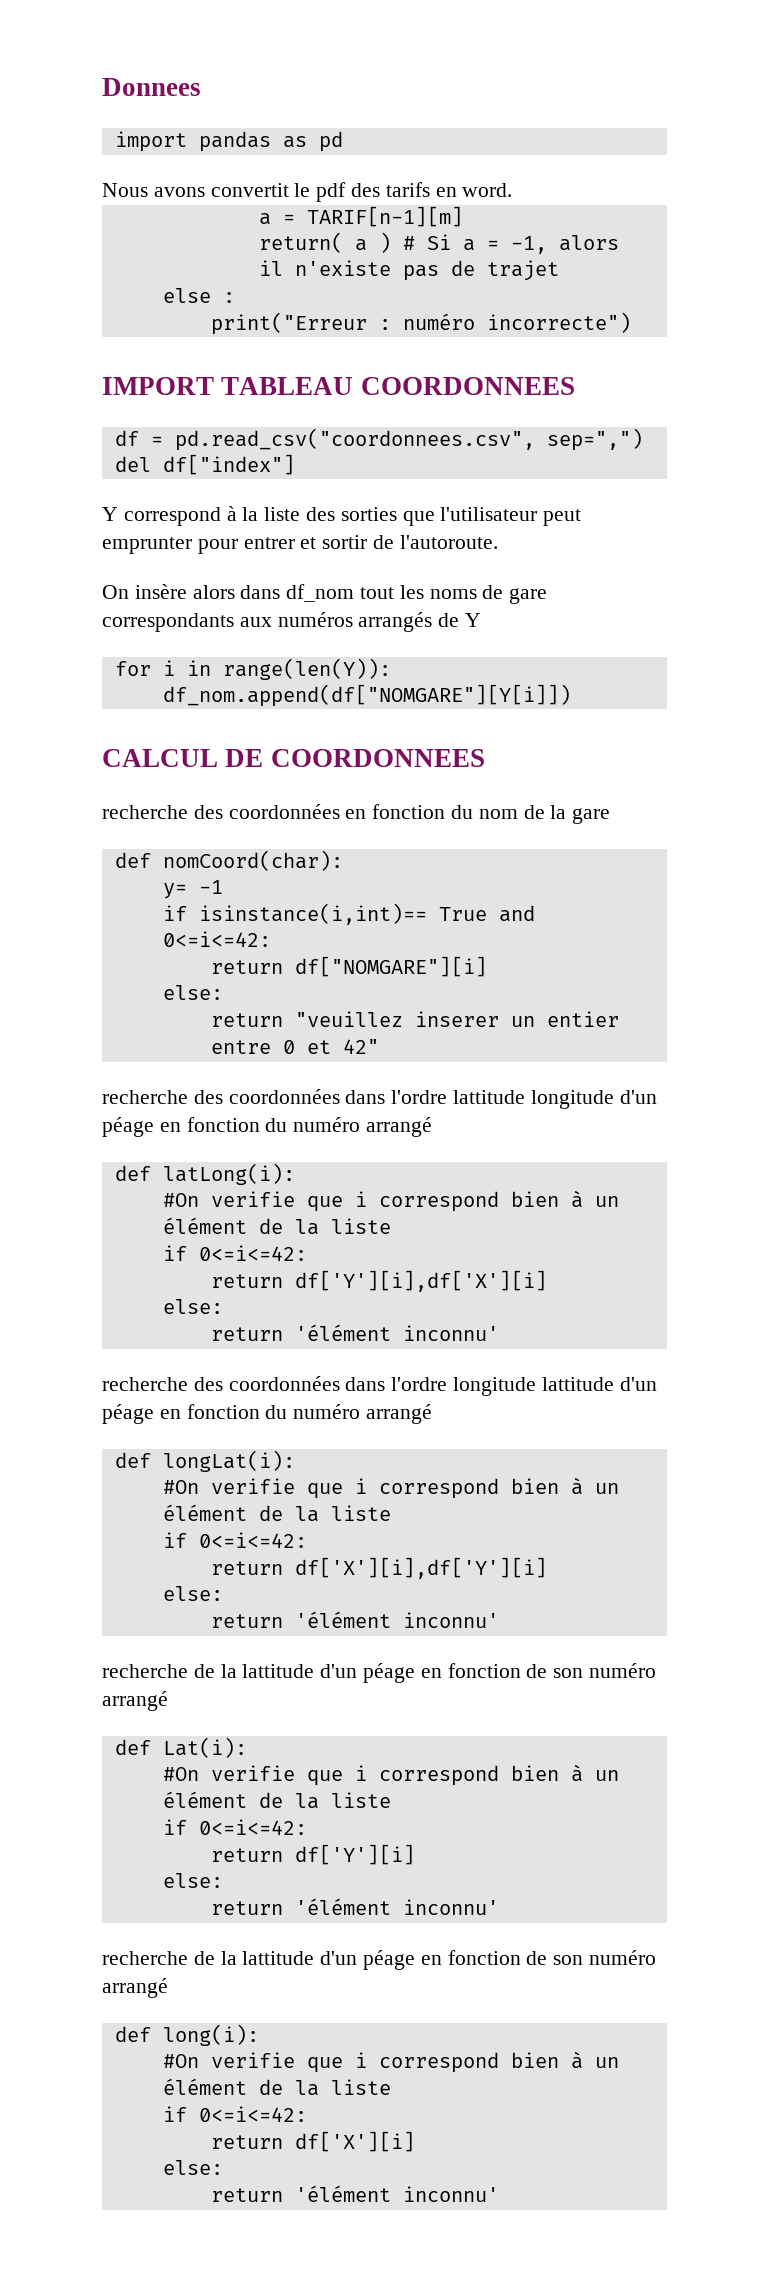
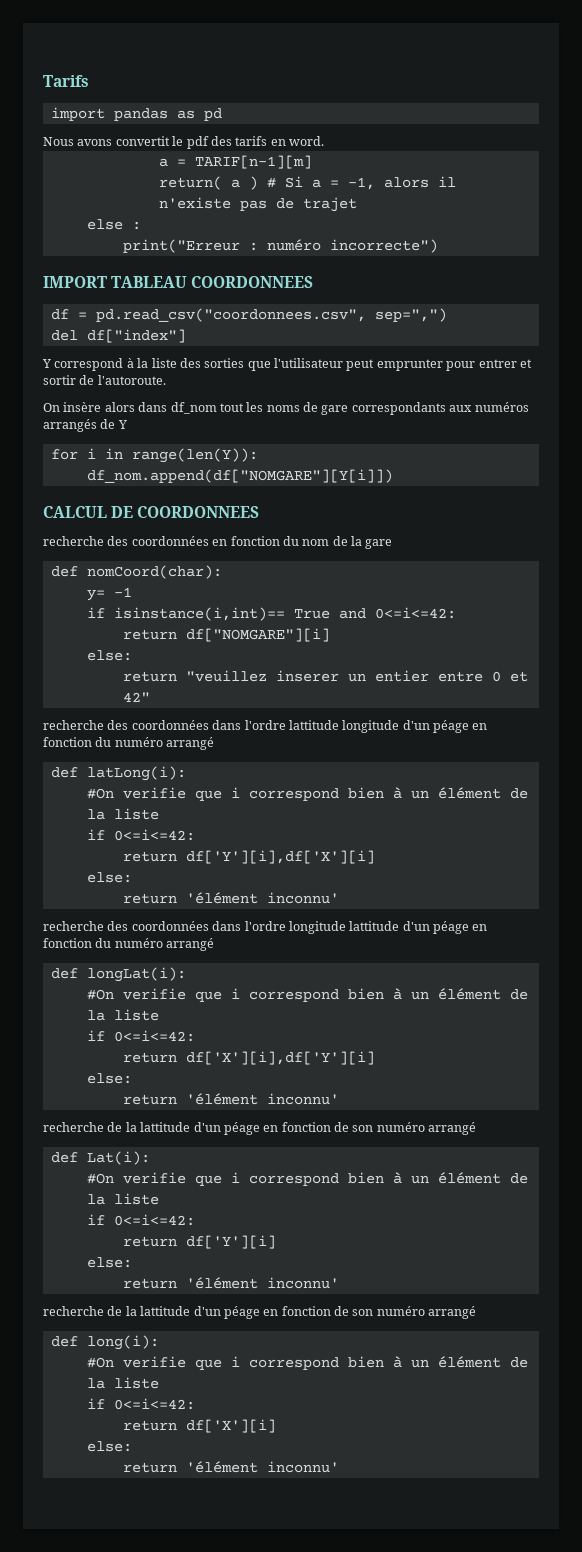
- Donnees
+ Tarifs

